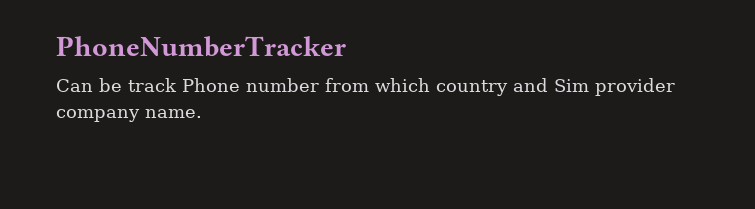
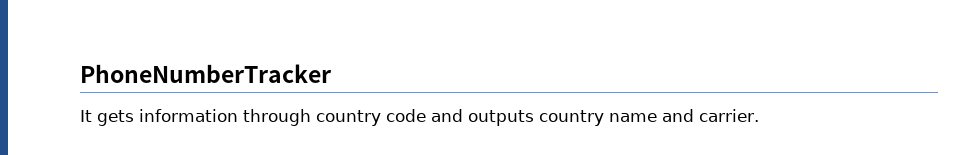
- Can be track Phone number from which country and Sim provider company name.
+ It gets information through country code and outputs country name and carrier.

